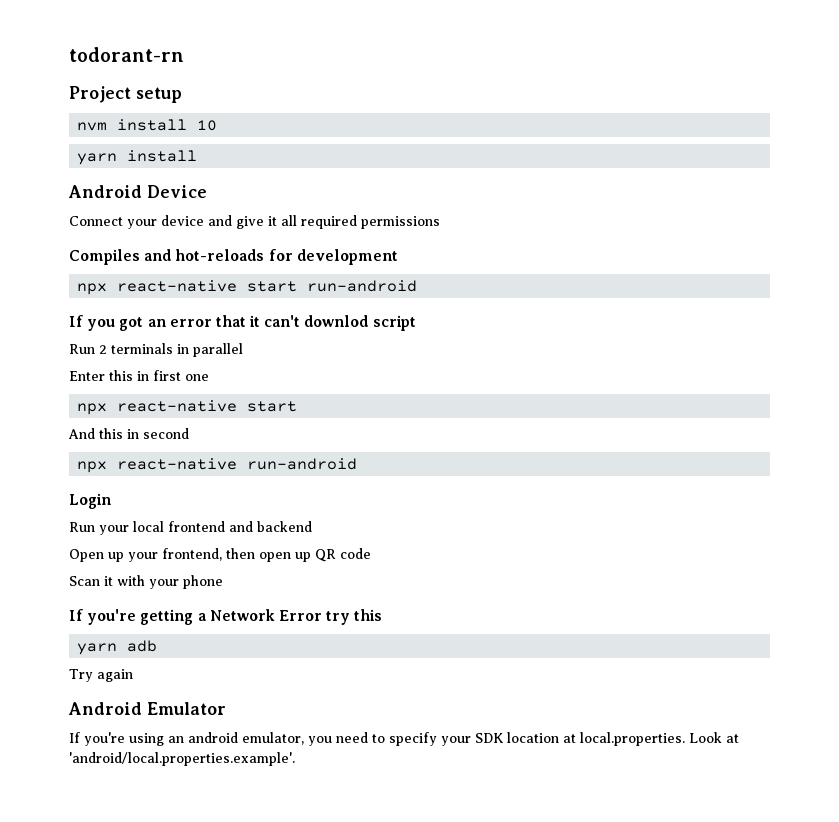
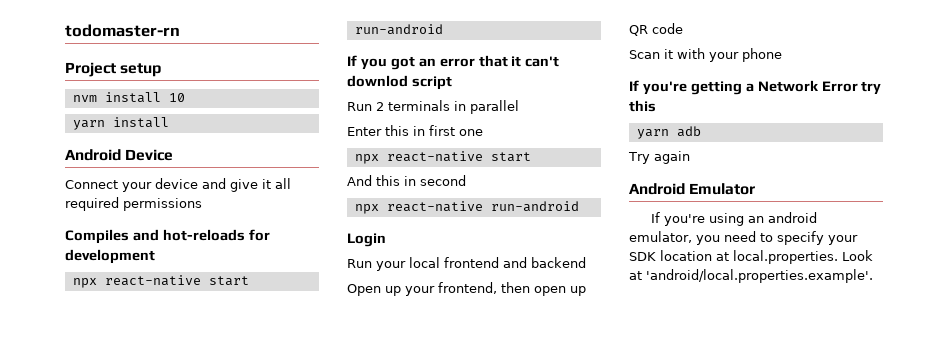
- todorant-rn
+ todomaster-rn

